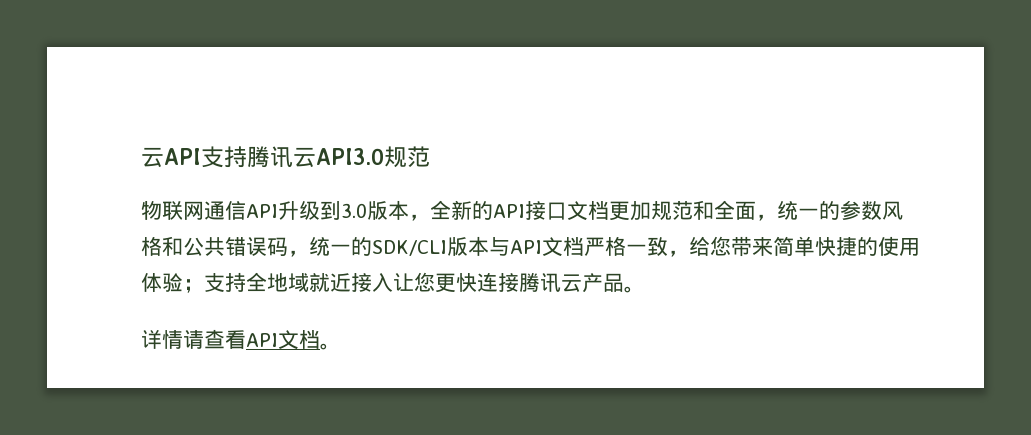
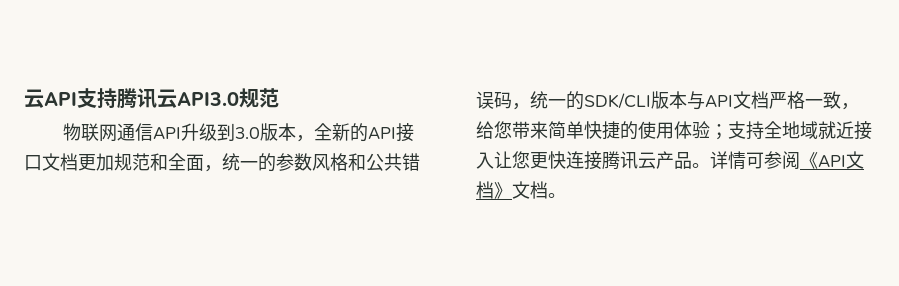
- 物联网通信API升级到3.0版本，全新的API接口文档更加规范和全面，统一的参数风格和公共错误码，统一的SDK/CLI版本与API文档严格一致，给您带来简单快捷的使用体验；支持全地域就近接入让您更快连接腾讯云产品。
- 详情请查看API文档。
+ 物联网通信API升级到3.0版本，全新的API接口文档更加规范和全面，统一的参数风格和公共错误码，统一的SDK/CLI版本与API文档严格一致，给您带来简单快捷的使用体验；支持全地域就近接入让您更快连接腾讯云产品。详情可参阅《API文档》文档。

